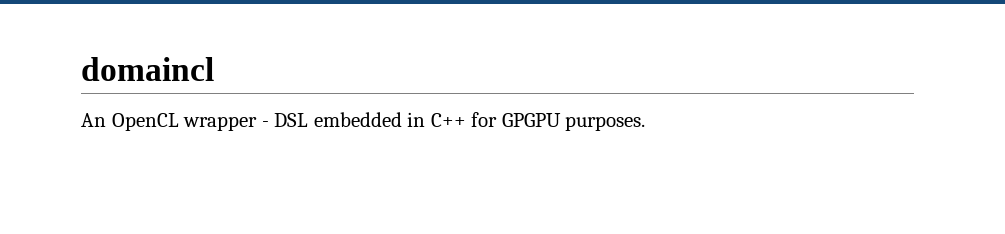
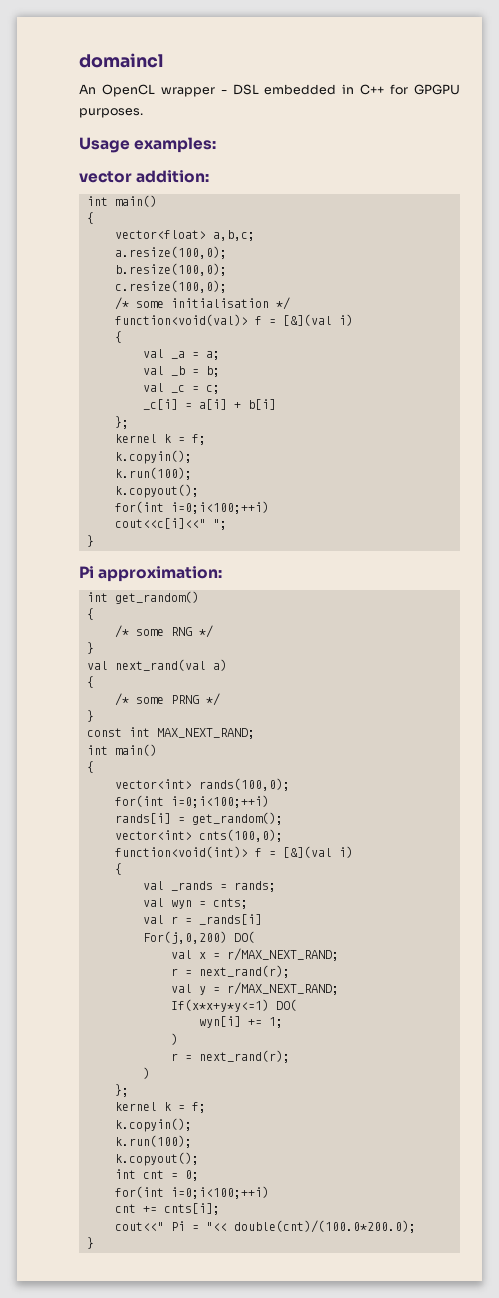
+ Usage examples:
+ vector addition:
+ int main()
+ {
+ vector<float> a,b,c;
+ a.resize(100,0);
+ b.resize(100,0);
+ c.resize(100,0);
+ /* some initialisation */
+ function<void(val)> f = [&](val i)
+ {
+ val _a = a;
+ val _b = b;
+ val _c = c;
+ _c[i] = a[i] + b[i]
+ };
+ kernel k = f;
+ k.copyin();
+ k.run(100);
+ k.copyout();
+ for(int i=0;i<100;++i)
+ cout<<c[i]<<" ";
+ }
+ Pi approximation:
+ int get_random()
+ {
+ /* some RNG */
+ }
+ val next_rand(val a)
+ {
+ /* some PRNG */
+ }
+ const int MAX_NEXT_RAND;
+ int main()
+ {
+ vector<int> rands(100,0);
+ for(int i=0;i<100;++i)
+ rands[i] = get_random();
+ vector<int> cnts(100,0);
+ function<void(int)> f = [&](val i)
+ {
+ val _rands = rands;
+ val wyn = cnts;
+ val r = _rands[i]
+ For(j,0,200) DO(
+ val x = r/MAX_NEXT_RAND;
+ r = next_rand(r);
+ val y = r/MAX_NEXT_RAND;
+ If(x*x+y*y<=1) DO(
+ wyn[i] += 1;
+ )
+ r = next_rand(r);
+ )
+ };
+ kernel k = f;
+ k.copyin();
+ k.run(100);
+ k.copyout();
+ int cnt = 0;
+ for(int i=0;i<100;++i)
+ cnt += cnts[i];
+ cout<<" Pi = "<< double(cnt)/(100.0*200.0);
+ }

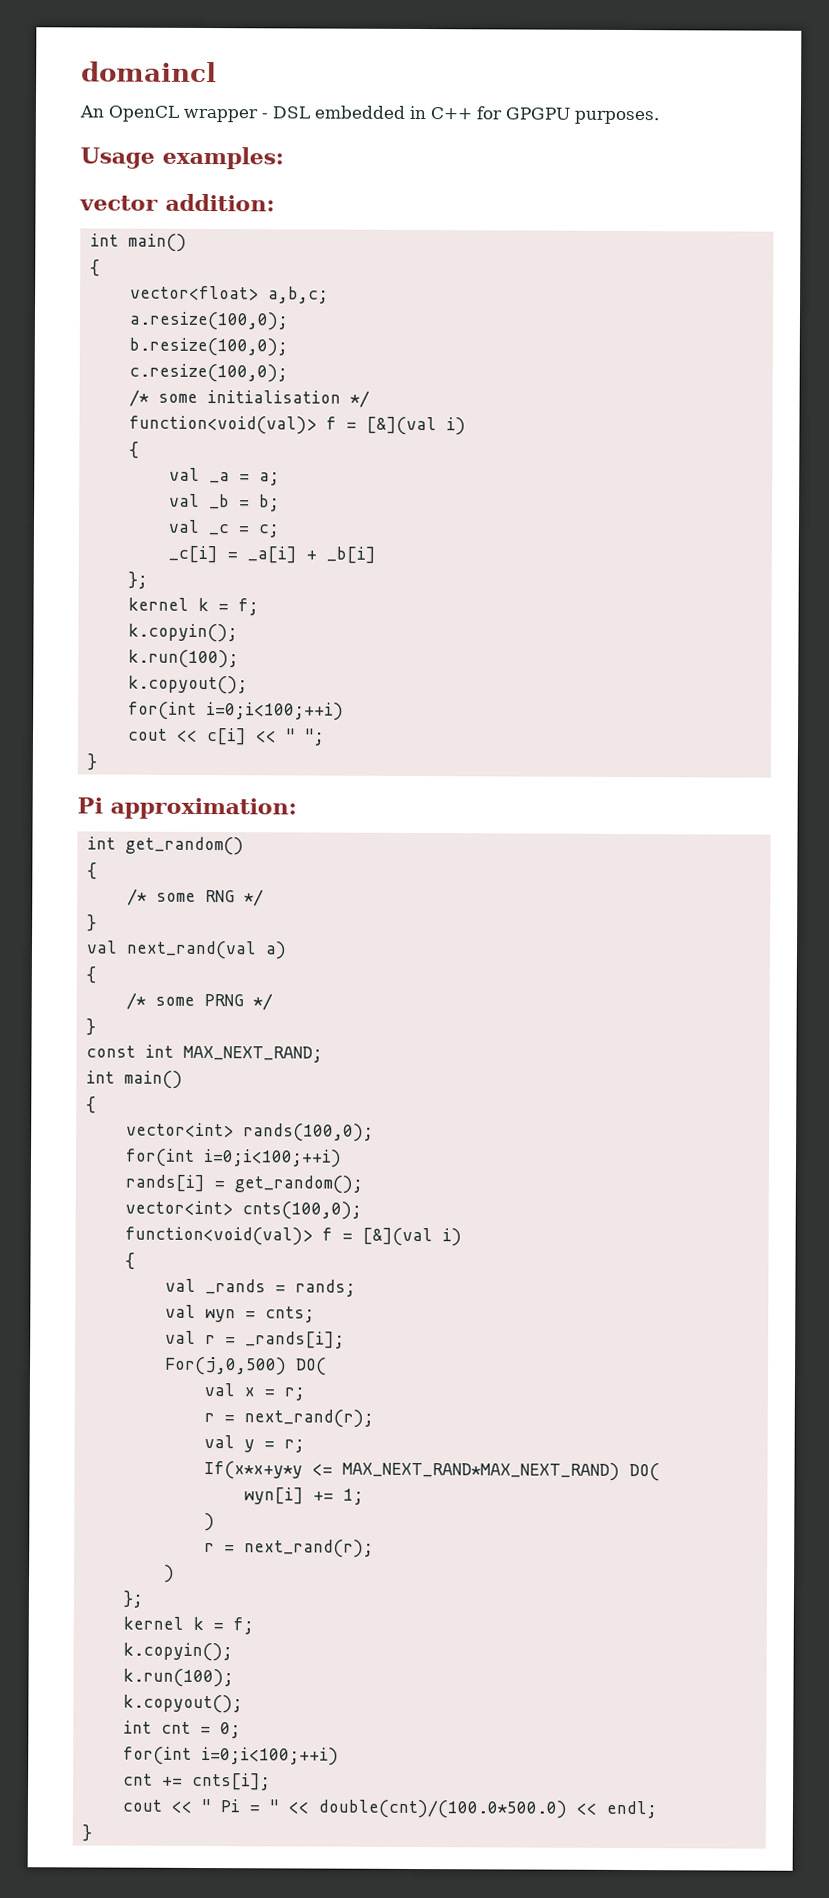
- _c[i] = a[i] + b[i]
+ _c[i] = _a[i] + _b[i]
- cout<<c[i]<<" ";
+ cout << c[i] << " ";
  vector<int> cnts(100,0);
- function<void(int)> f = [&](val i)
+ function<void(val)> f = [&](val i)
- val r = _rands[i]
- For(j,0,200) DO(
+ val r = _rands[i];
+ For(j,0,500) DO(
- val x = r/MAX_NEXT_RAND;
+ val x = r;
- val y = r/MAX_NEXT_RAND;
- If(x*x+y*y<=1) DO(
+ val y = r;
+ If(x*x+y*y <= MAX_NEXT_RAND*MAX_NEXT_RAND) DO(
- cout<<" Pi = "<< double(cnt)/(100.0*200.0);
+ cout << " Pi = " << double(cnt)/(100.0*500.0) << endl;

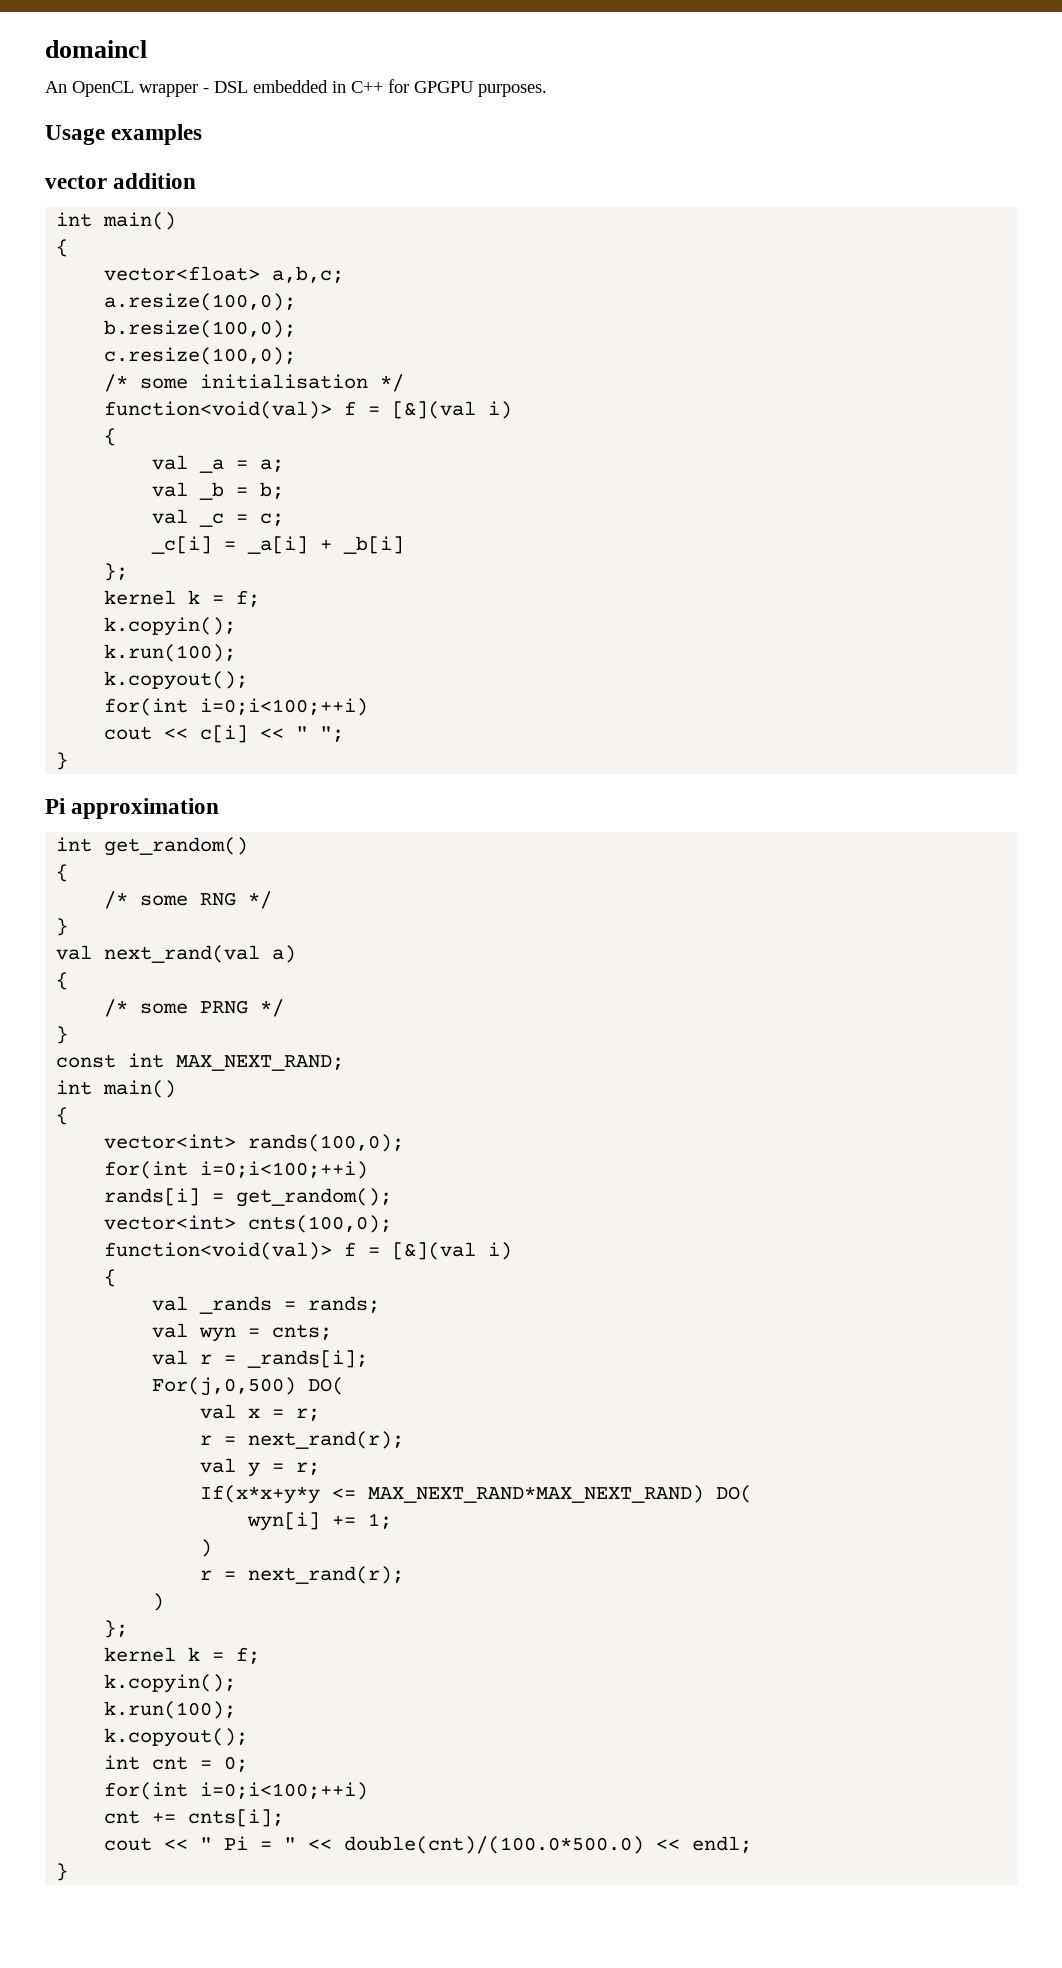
- Usage examples:
+ Usage examples
- vector addition:
+ vector addition
- Pi approximation:
+ Pi approximation

